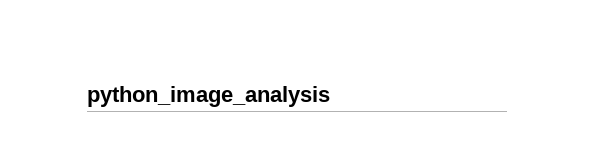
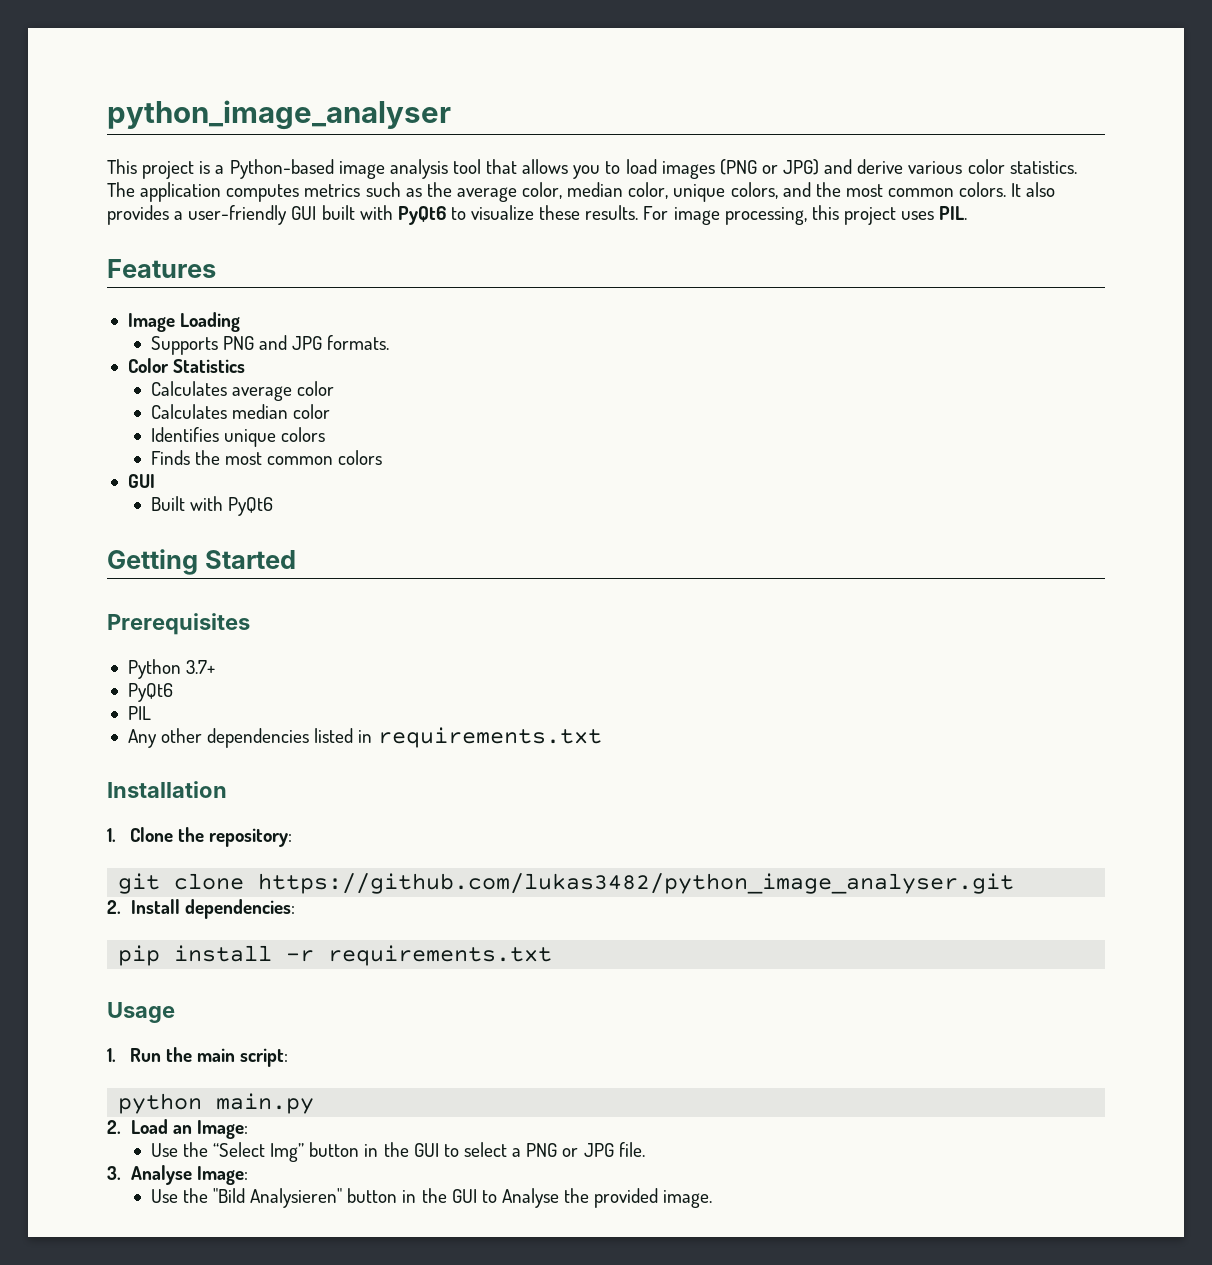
- python_image_analysis
+ python_image_analyser
+ This project is a Python-based image analysis tool that allows you to load images (PNG or JPG) and derive various color statistics. The application computes metrics such as the average color, median color, unique colors, and the most common colors. It also provides a user-friendly GUI built with PyQt6 to visualize these results. For image processing, this project uses PIL.
+ Features
+ Image Loading
+ Supports PNG and JPG formats.
+ Color Statistics
+ Calculates average color
+ Calculates median color
+ Identifies unique colors
+ Finds the most common colors
+ GUI
+ Built with PyQt6
+ Getting Started
+ Prerequisites
+ Python 3.7+
+ PyQt6
+ PIL
+ Any other dependencies listed in requirements.txt
+ Installation
+ 1. Clone the repository:
+ git clone https://github.com/lukas3482/python_image_analyser.git
+ 2. Install dependencies:
+ pip install -r requirements.txt
+ Usage
+ 1. Run the main script:
+ python main.py
+ 2. Load an Image:
+ Use the “Select Img” button in the GUI to select a PNG or JPG file.
+ 3. Analyse Image:
+ Use the "Bild Analysieren" button in the GUI to Analyse the provided image.

